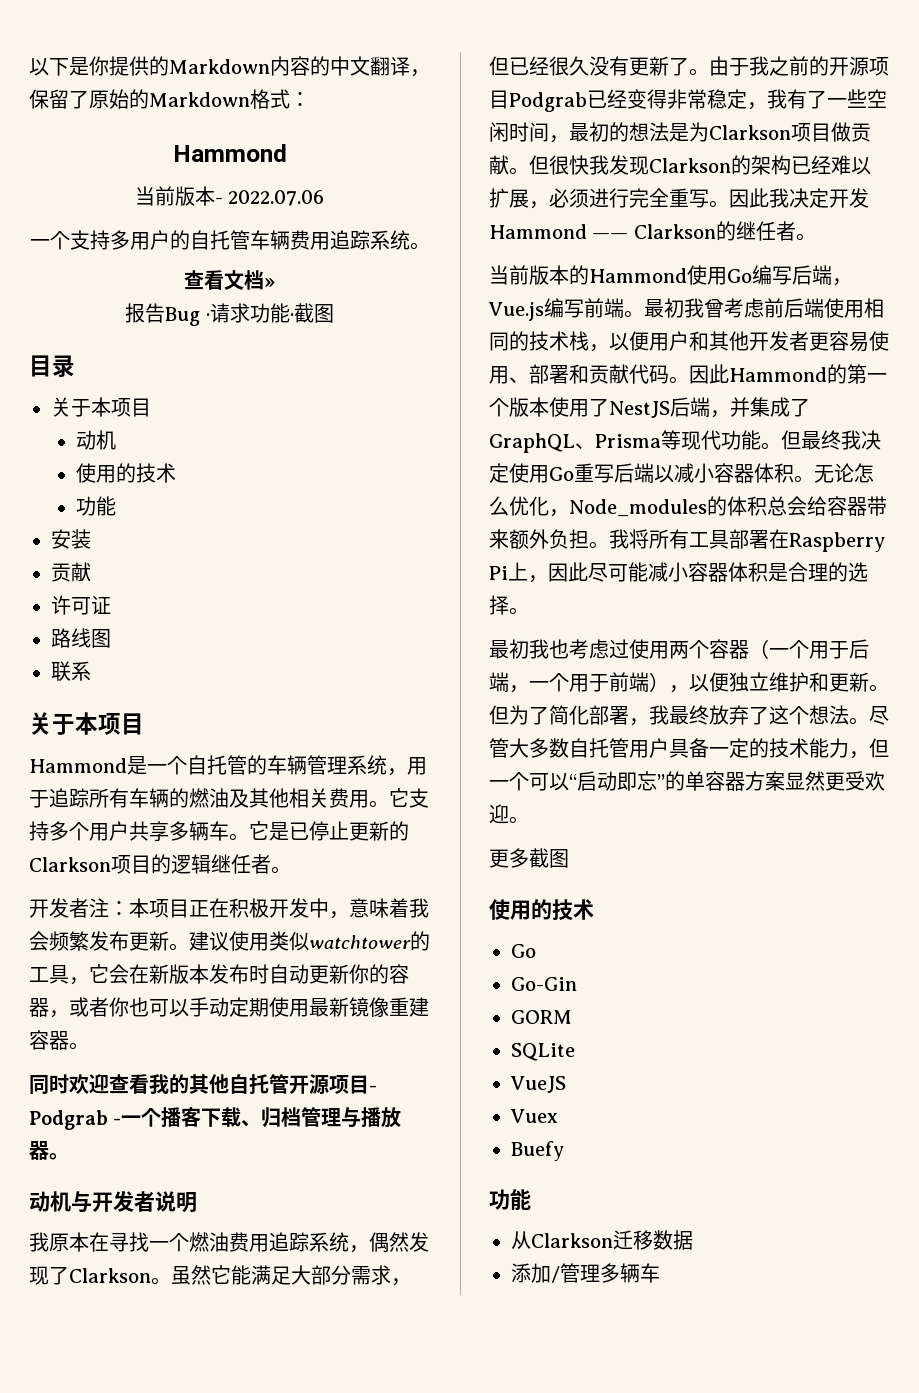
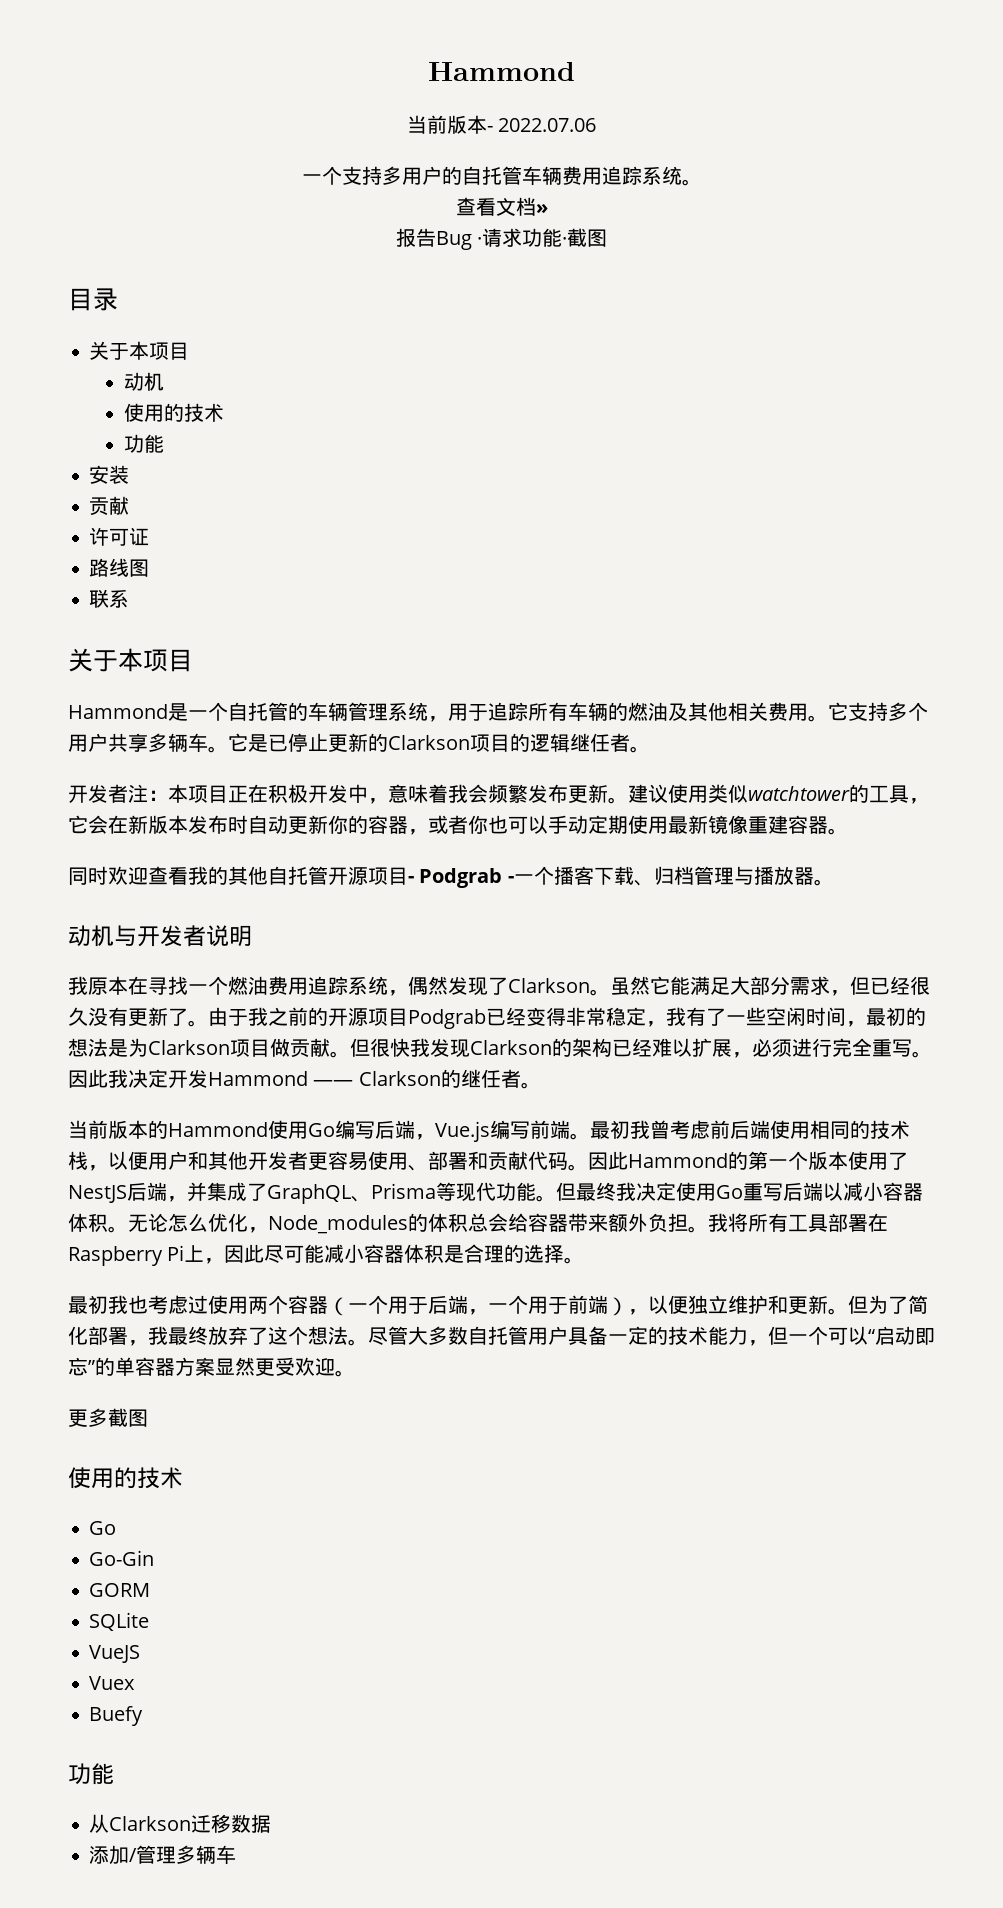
- 以下是你提供的Markdown内容的中文翻译，保留了原始的Markdown格式：

